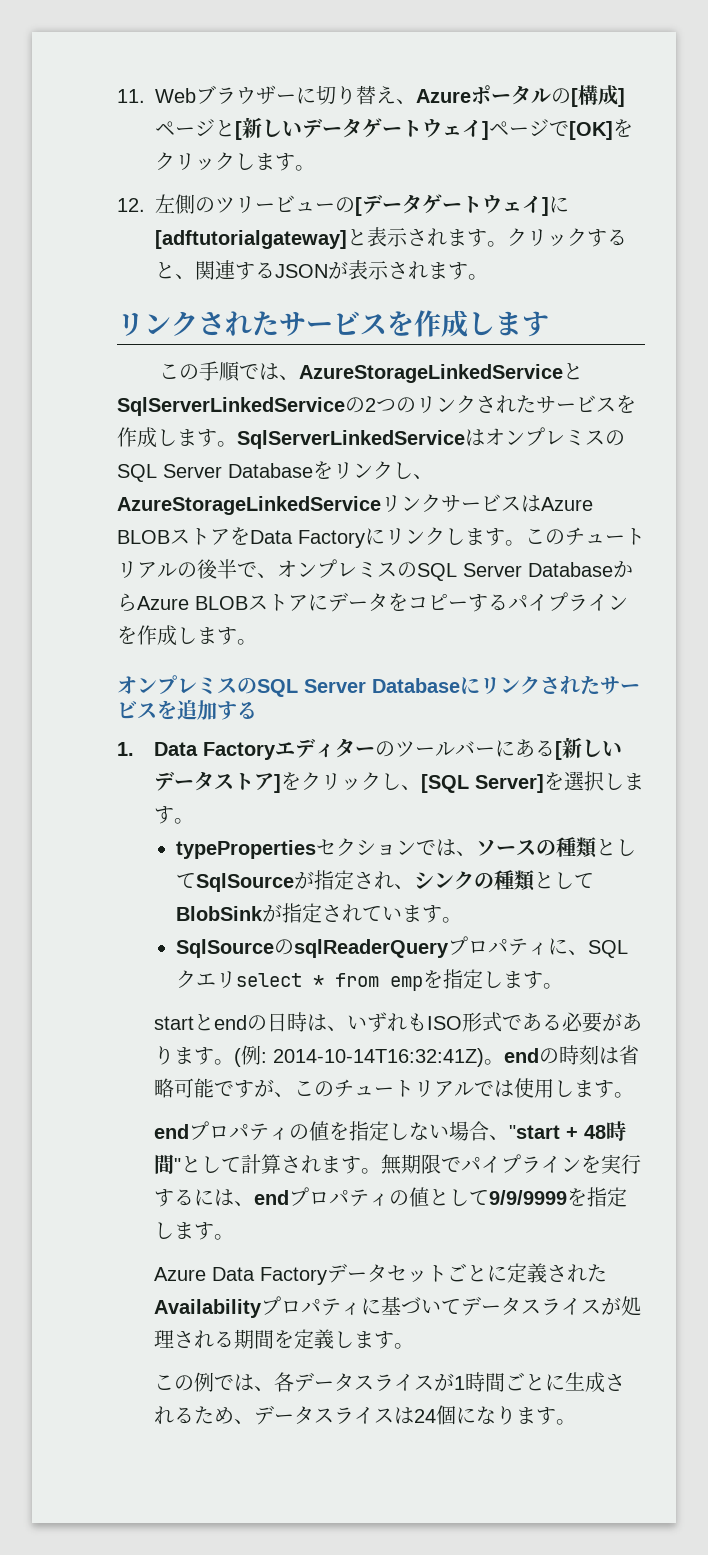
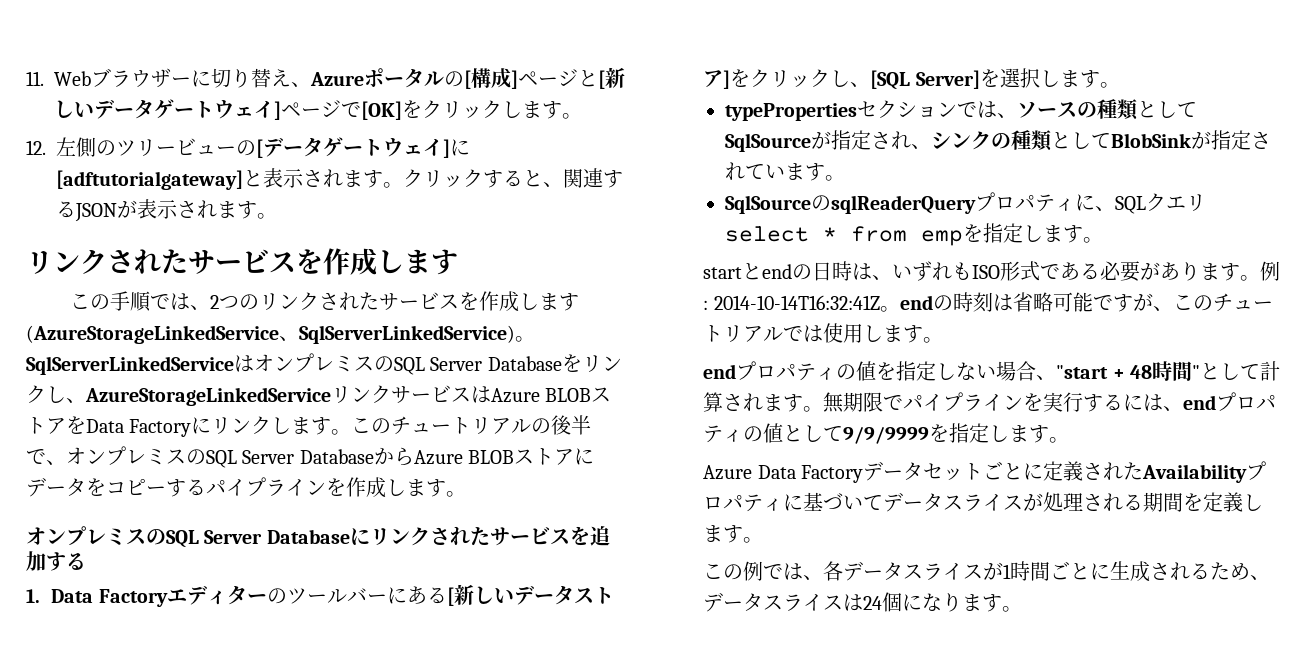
- この手順では、AzureStorageLinkedServiceとSqlServerLinkedServiceの2つのリンクされたサービスを作成します。
+ この手順では、2つのリンクされたサービスを作成します(AzureStorageLinkedService、SqlServerLinkedService)。
- (例: 2014-10-14T16:32:41Z)。endの時刻は省略可能ですが、このチュートリアルでは使用します。
+ 例: 2014-10-14T16:32:41Z。endの時刻は省略可能ですが、このチュートリアルでは使用します。

